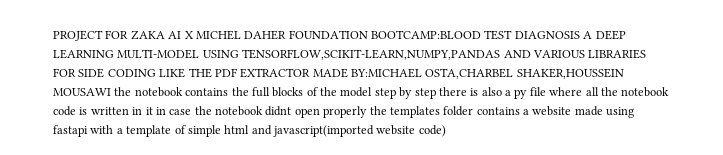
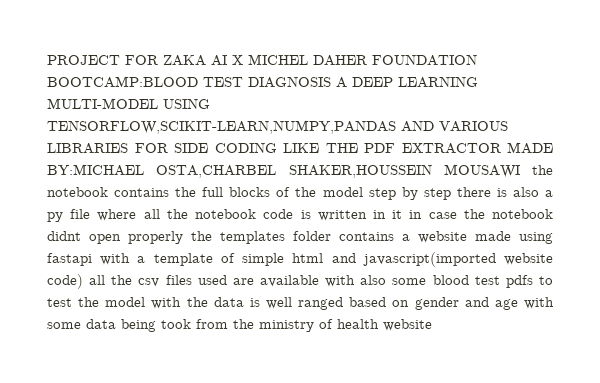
- PROJECT FOR ZAKA AI X MICHEL DAHER FOUNDATION BOOTCAMP:BLOOD TEST DIAGNOSIS A DEEP LEARNING MULTI-MODEL USING TENSORFLOW,SCIKIT-LEARN,NUMPY,PANDAS AND VARIOUS LIBRARIES FOR SIDE CODING LIKE THE PDF EXTRACTOR MADE BY:MICHAEL OSTA,CHARBEL SHAKER,HOUSSEIN MOUSAWI the notebook contains the full blocks of the model step by step there is also a py file where all the notebook code is written in it in case the notebook didnt open properly the templates folder contains a website made using fastapi with a template of simple html and javascript(imported website code)
+ PROJECT FOR ZAKA AI X MICHEL DAHER FOUNDATION BOOTCAMP:BLOOD TEST DIAGNOSIS A DEEP LEARNING MULTI-MODEL USING TENSORFLOW,SCIKIT-LEARN,NUMPY,PANDAS AND VARIOUS LIBRARIES FOR SIDE CODING LIKE THE PDF EXTRACTOR MADE BY:MICHAEL OSTA,CHARBEL SHAKER,HOUSSEIN MOUSAWI the notebook contains the full blocks of the model step by step there is also a py file where all the notebook code is written in it in case the notebook didnt open properly the templates folder contains a website made using fastapi with a template of simple html and javascript(imported website code) all the csv files used are available with also some blood test pdfs to test the model with the data is well ranged based on gender and age with some data being took from the ministry of health website

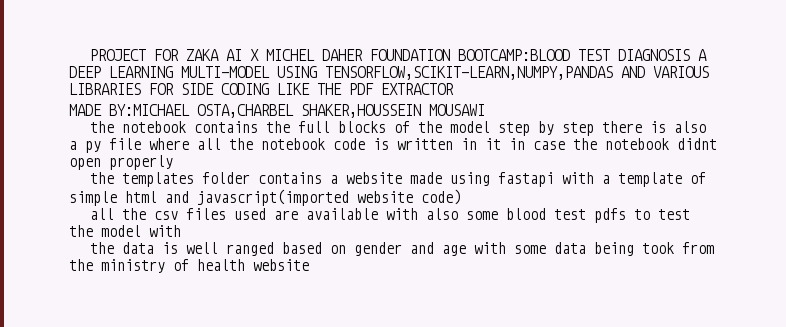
- PROJECT FOR ZAKA AI X MICHEL DAHER FOUNDATION BOOTCAMP:BLOOD TEST DIAGNOSIS A DEEP LEARNING MULTI-MODEL USING TENSORFLOW,SCIKIT-LEARN,NUMPY,PANDAS AND VARIOUS LIBRARIES FOR SIDE CODING LIKE THE PDF EXTRACTOR MADE BY:MICHAEL OSTA,CHARBEL SHAKER,HOUSSEIN MOUSAWI the notebook contains the full blocks of the model step by step there is also a py file where all the notebook code is written in it in case the notebook didnt open properly the templates folder contains a website made using fastapi with a template of simple html and javascript(imported website code) all the csv files used are available with also some blood test pdfs to test the model with the data is well ranged based on gender and age with some data being took from the ministry of health website
+ PROJECT FOR ZAKA AI X MICHEL DAHER FOUNDATION BOOTCAMP:BLOOD TEST DIAGNOSIS A DEEP LEARNING MULTI-MODEL USING TENSORFLOW,SCIKIT-LEARN,NUMPY,PANDAS AND VARIOUS LIBRARIES FOR SIDE CODING LIKE THE PDF EXTRACTOR
+ MADE BY:MICHAEL OSTA,CHARBEL SHAKER,HOUSSEIN MOUSAWI
+ the notebook contains the full blocks of the model step by step there is also a py file where all the notebook code is written in it in case the notebook didnt open properly
+ the templates folder contains a website made using fastapi with a template of simple html and javascript(imported website code)
+ all the csv files used are available with also some blood test pdfs to test the model with
+ the data is well ranged based on gender and age with some data being took from the ministry of health website

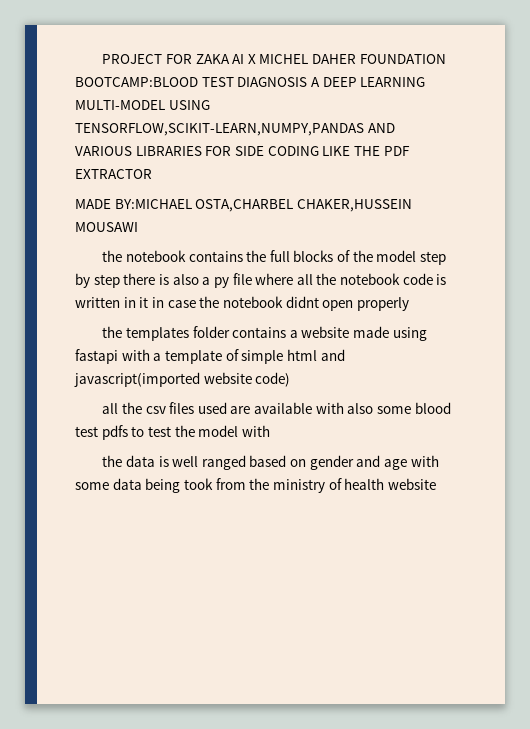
- MADE BY:MICHAEL OSTA,CHARBEL SHAKER,HOUSSEIN MOUSAWI
+ MADE BY:MICHAEL OSTA,CHARBEL CHAKER,HUSSEIN MOUSAWI

